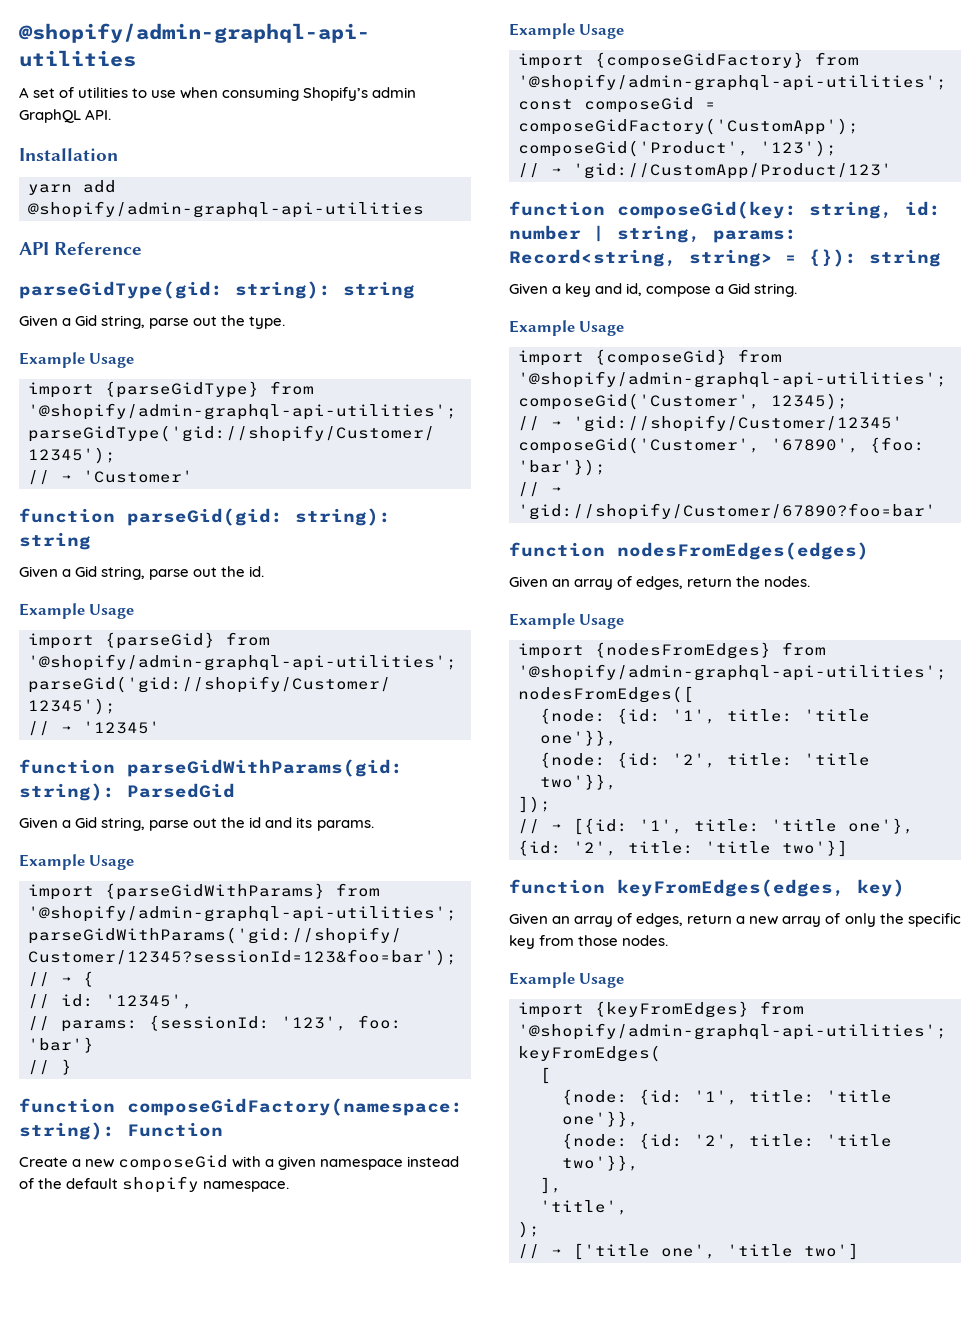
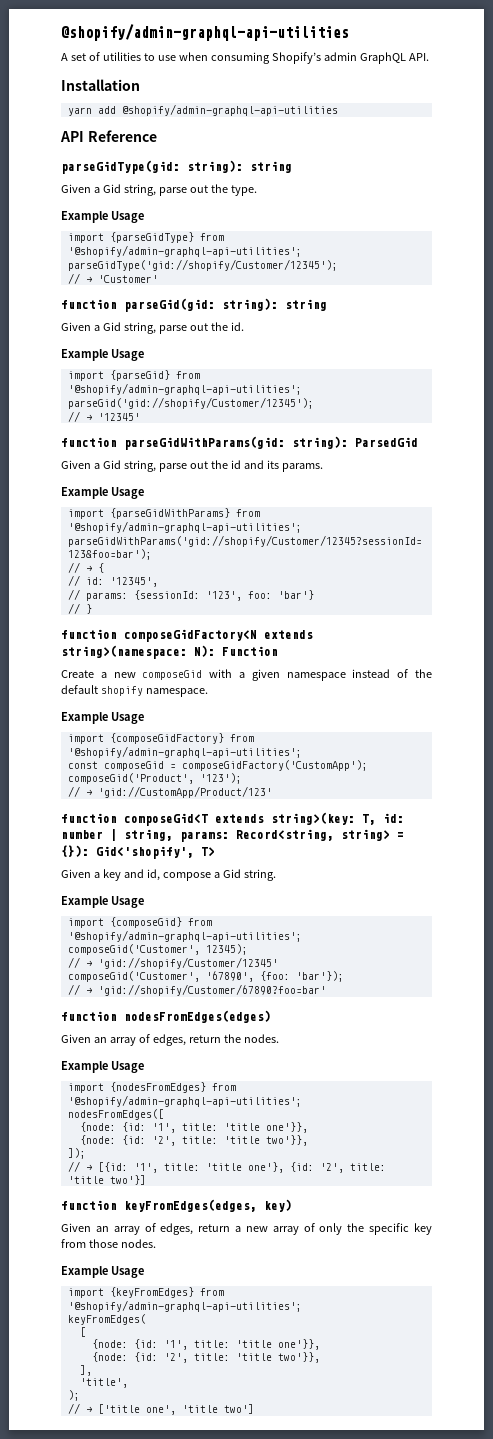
- function composeGidFactory(namespace: string): Function
+ function composeGidFactory<N extends string>(namespace: N): Function
- function composeGid(key: string, id: number | string, params: Record<string, string> = {}): string
+ function composeGid<T extends string>(key: T, id: number | string, params: Record<string, string> = {}): Gid<'shopify', T>

